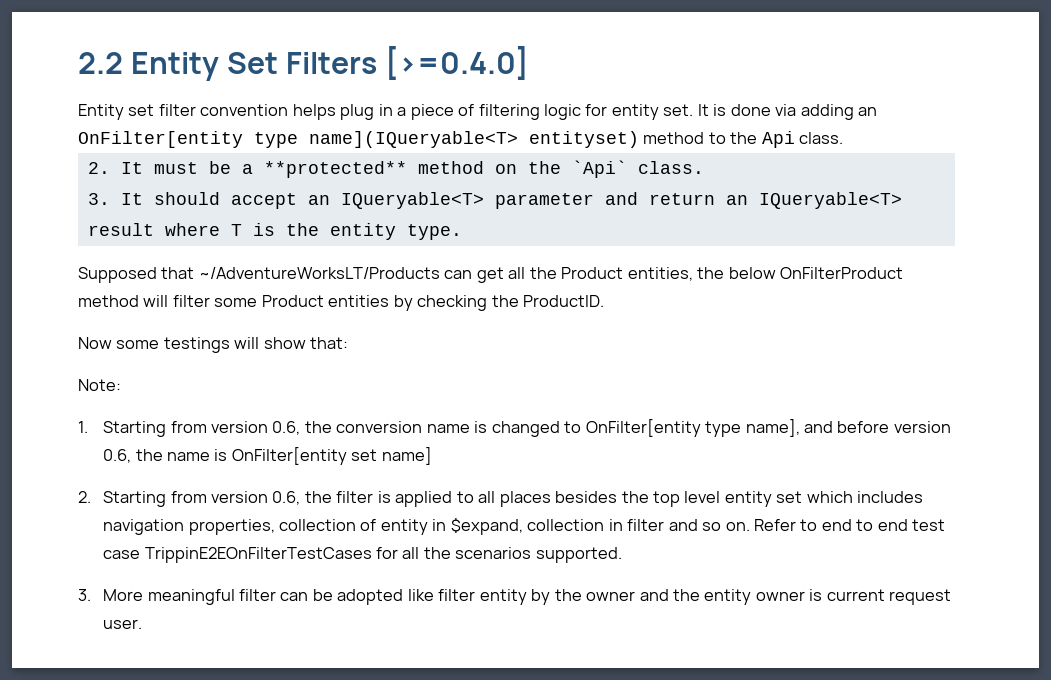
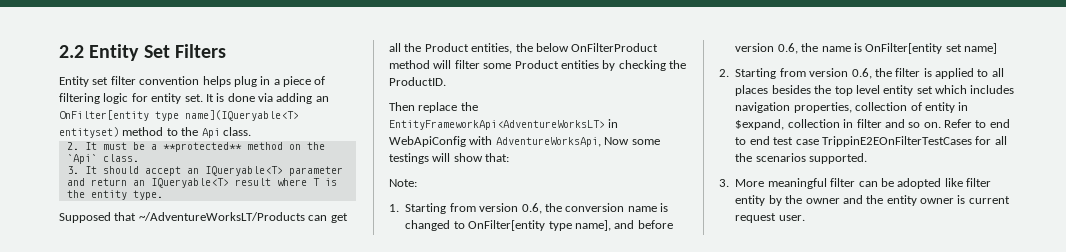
- 2.2 Entity Set Filters [>=0.4.0]
+ 2.2 Entity Set Filters
- Now some testings will show that:
+ Then replace the EntityFrameworkApi<AdventureWorksLT> in WebApiConfig with AdventureWorksApi, Now some testings will show that:

